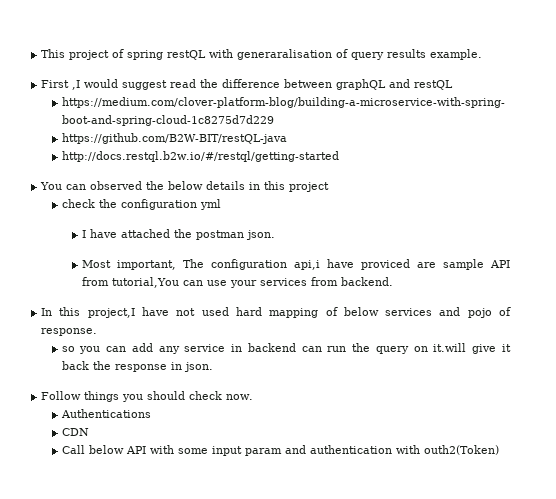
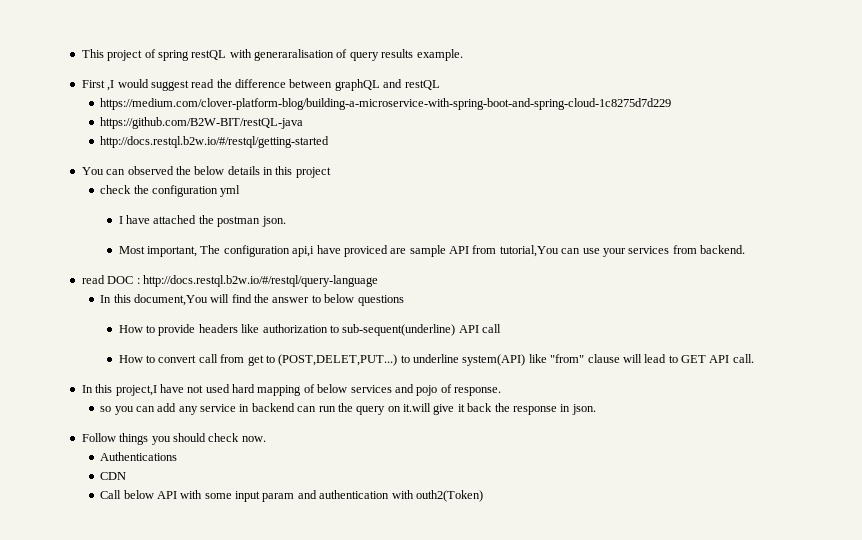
+ read DOC : http://docs.restql.b2w.io/#/restql/query-language
+ In this document,You will find the answer to below questions
+ How to provide headers like authorization to sub-sequent(underline) API call
+ How to convert call from get to (POST,DELET,PUT...) to underline system(API) like "from" clause will lead to GET API call.

